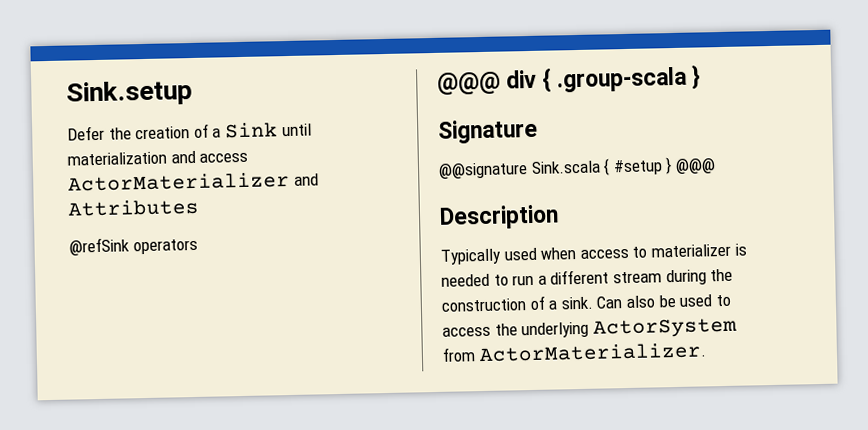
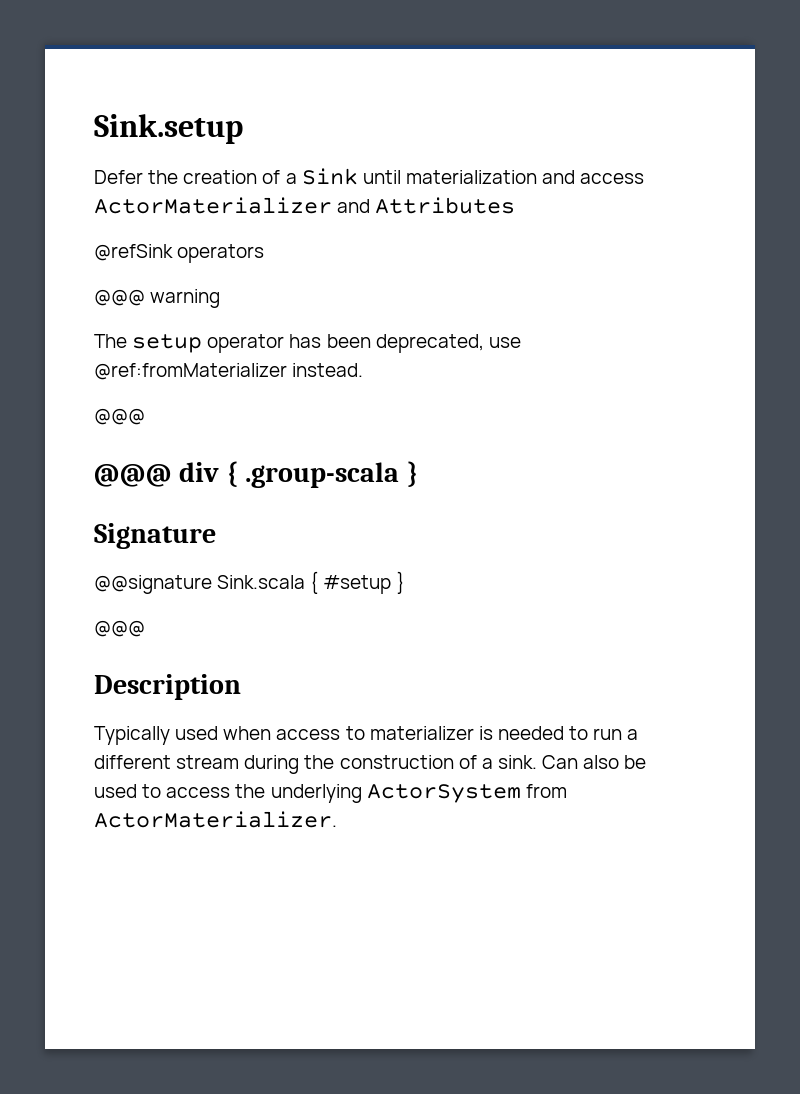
+ @@@ warning
+ The setup operator has been deprecated, use @ref:fromMaterializer instead.
+ @@@
- @@signature Sink.scala { #setup } @@@
+ @@signature Sink.scala { #setup }
+ @@@

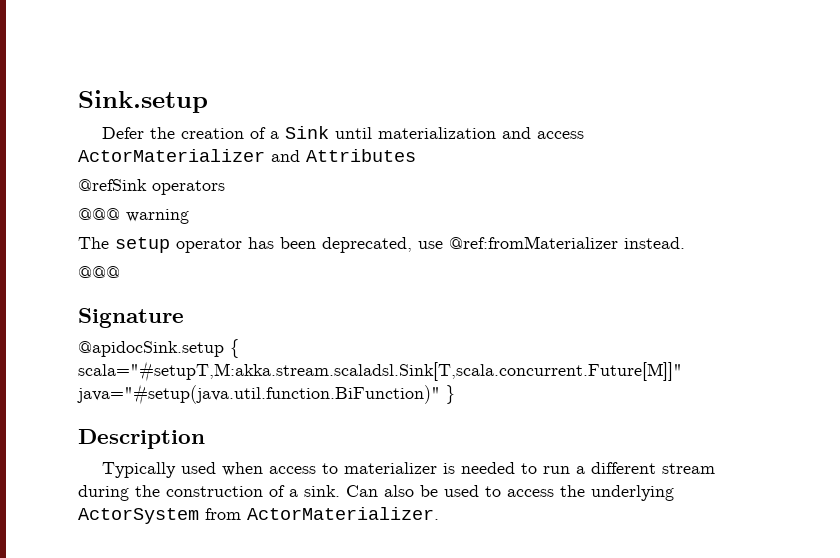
- @@@ div { .group-scala }
  Signature
- @@signature Sink.scala { #setup }
- @@@
+ @apidocSink.setup { scala="#setupT,M:akka.stream.scaladsl.Sink[T,scala.concurrent.Future[M]]" java="#setup(java.util.function.BiFunction)" }

